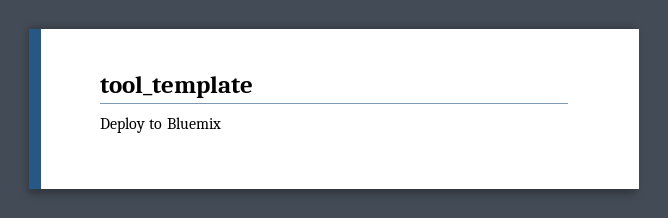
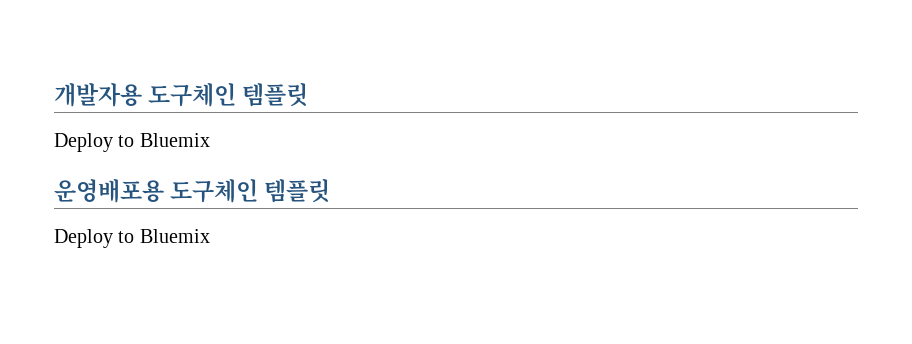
- tool_template
+ 개발자용 도구체인 템플릿
+ Deploy to Bluemix
+ 운영배포용 도구체인 템플릿

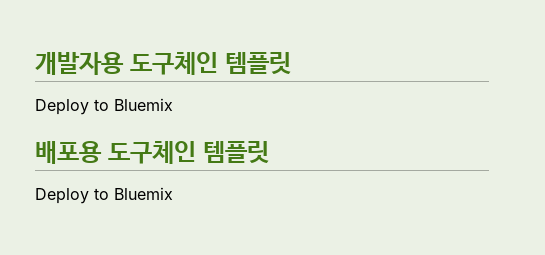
- 운영배포용 도구체인 템플릿
+ 배포용 도구체인 템플릿

